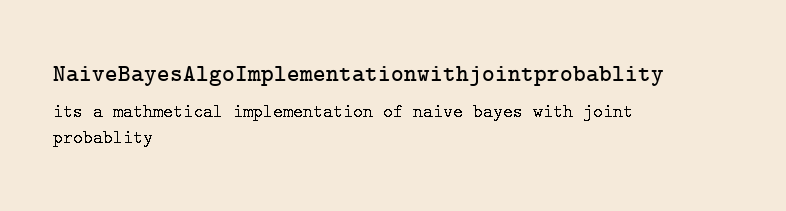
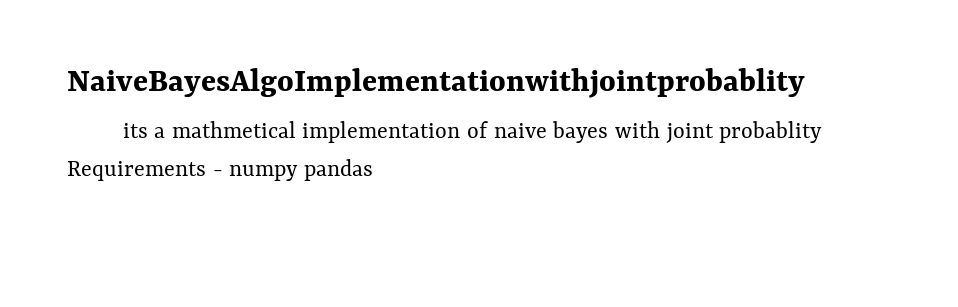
- its a mathmetical implementation of naive bayes with joint probablity
+ its a mathmetical implementation of naive bayes with joint probablity Requirements - numpy pandas

